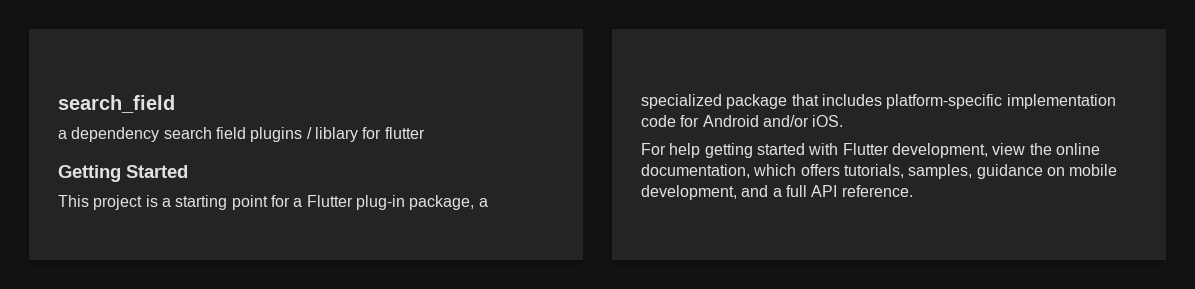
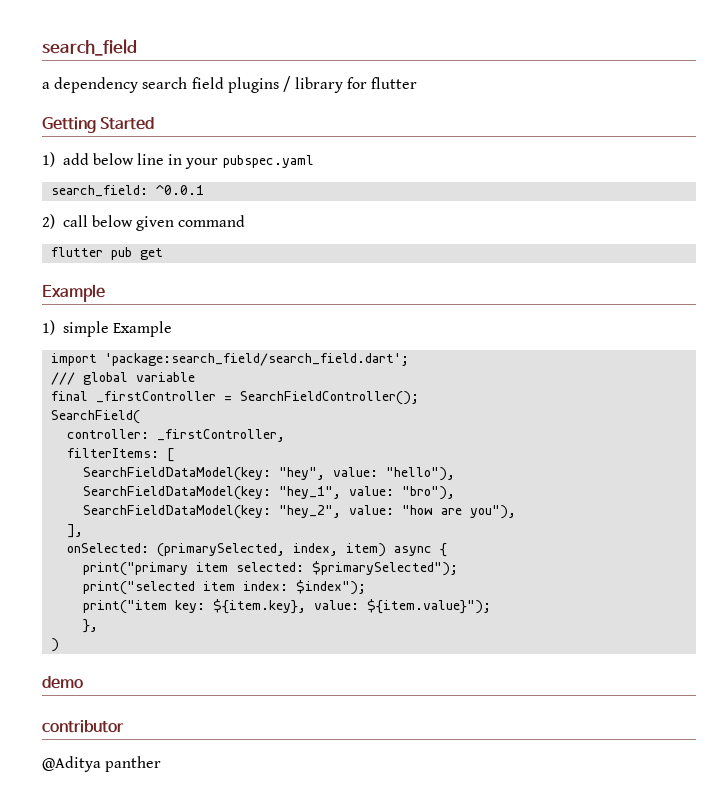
- a dependency search field plugins / liblary for flutter
+ a dependency search field plugins / library for flutter
- This project is a starting point for a Flutter plug-in package, a specialized package that includes platform-specific implementation code for Android and/or iOS.
- For help getting started with Flutter development, view the online documentation, which offers tutorials, samples, guidance on mobile development, and a full API reference.
+ 1) add below line in your pubspec.yaml
+ search_field: ^0.0.1
+ 2) call below given command
+ flutter pub get
+ Example
+ 1) simple Example
+ import 'package:search_field/search_field.dart';
+ /// global variable
+ final _firstController = SearchFieldController();
+ SearchField(
+ controller: _firstController,
+ filterItems: [
+ SearchFieldDataModel(key: "hey", value: "hello"),
+ SearchFieldDataModel(key: "hey_1", value: "bro"),
+ SearchFieldDataModel(key: "hey_2", value: "how are you"),
+ ],
+ onSelected: (primarySelected, index, item) async {
+ print("primary item selected: $primarySelected");
+ print("selected item index: $index");
+ print("item key: ${item.key}, value: ${item.value}");
+ },
+ )
+ demo
+ contributor
+ @Aditya panther

